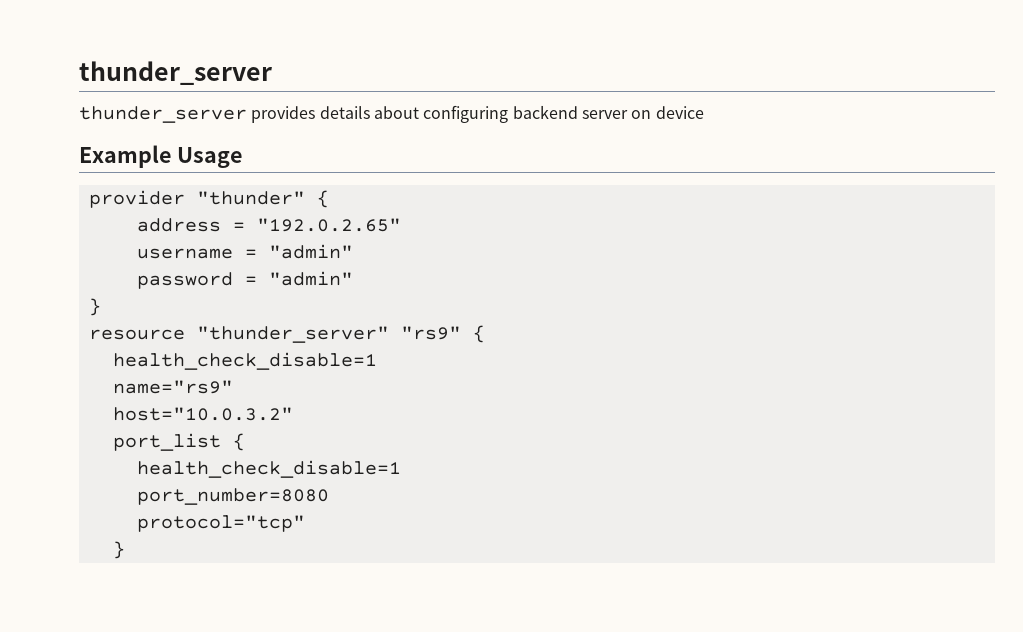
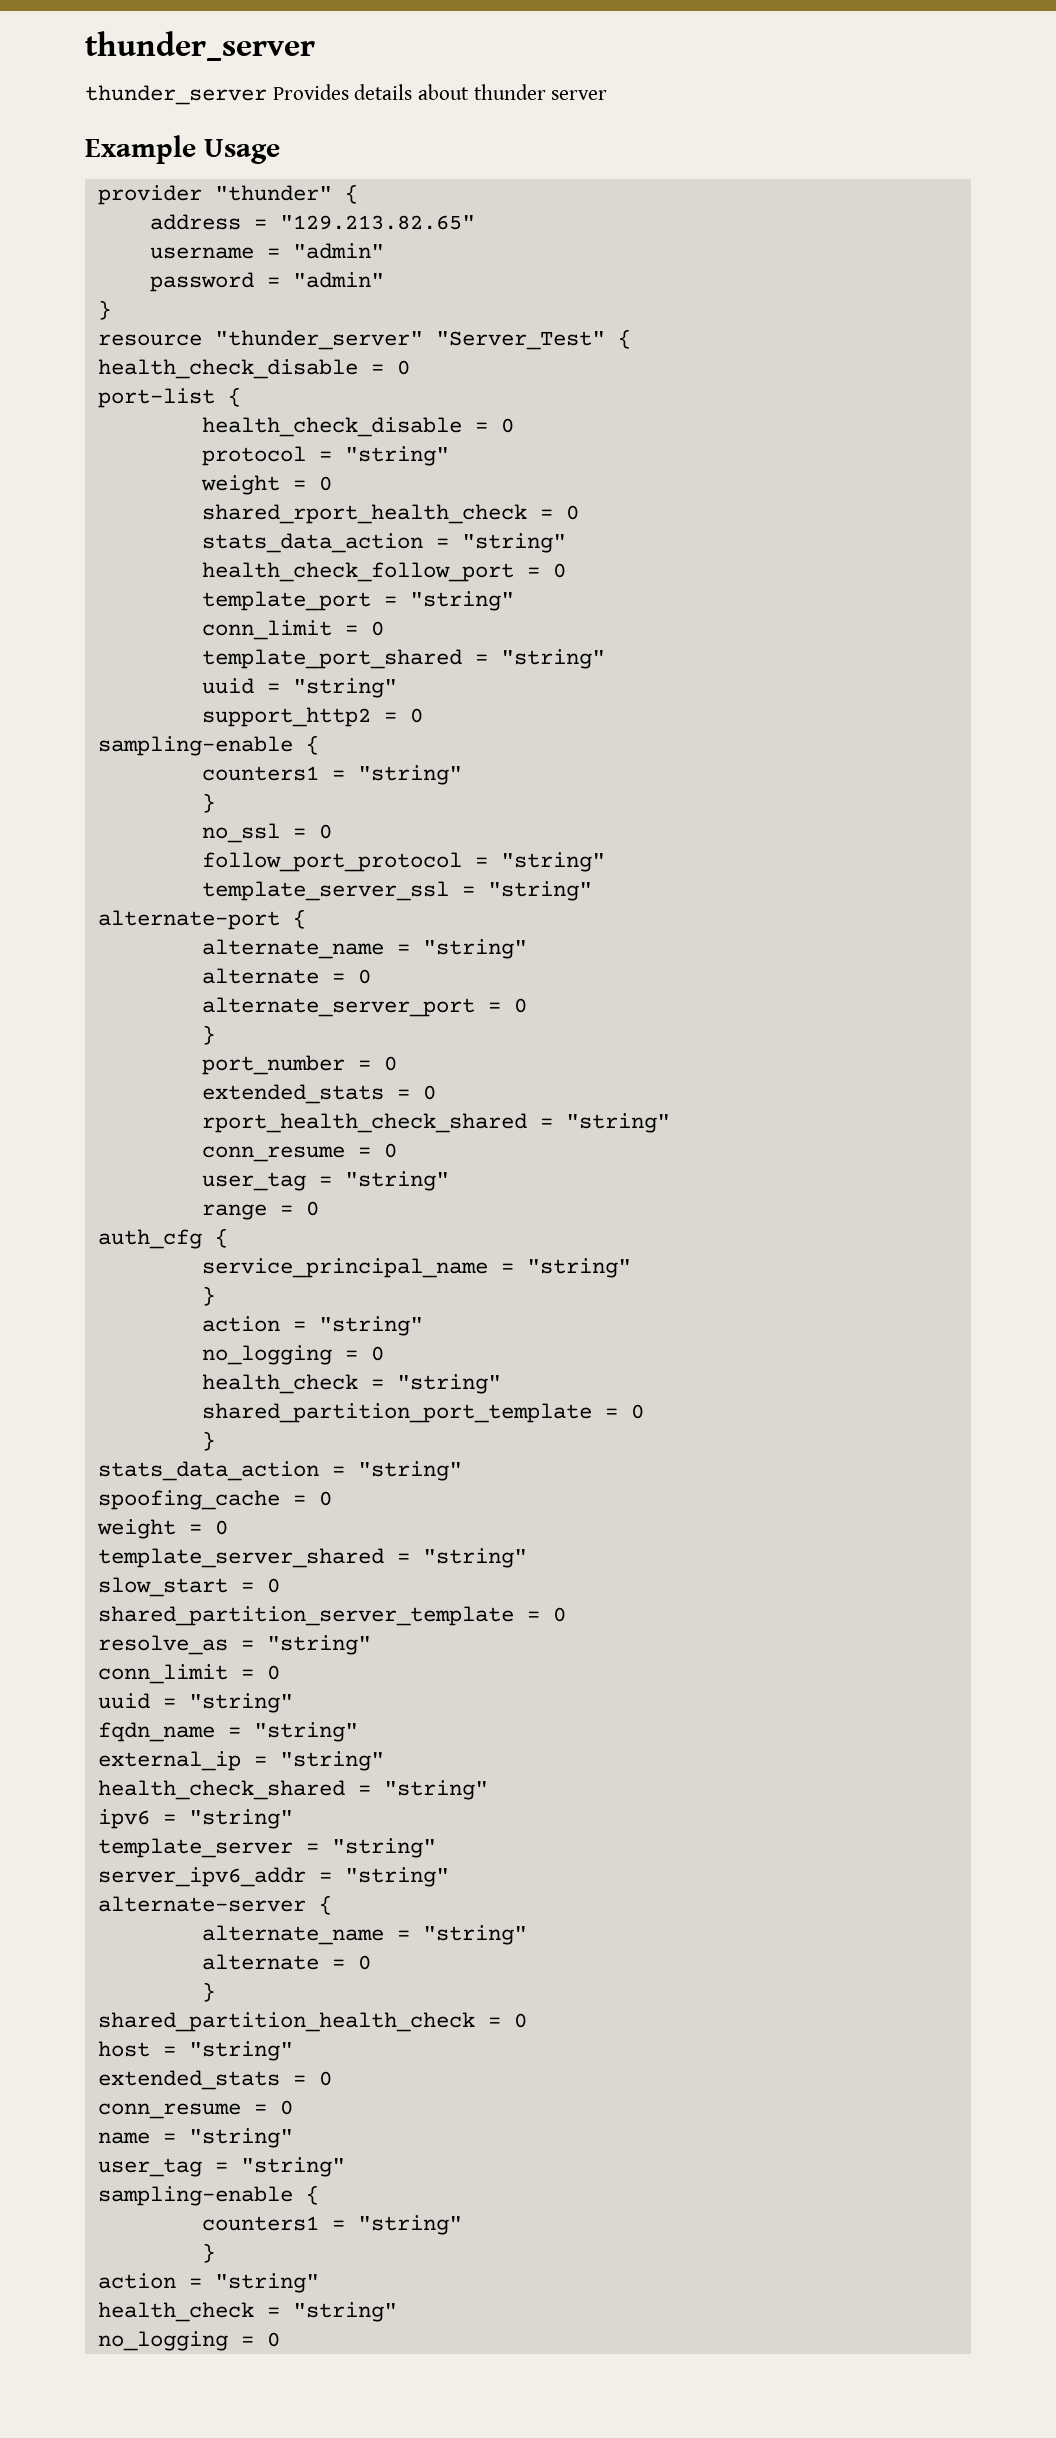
- thunder_server provides details about configuring backend server on device
+ thunder_server Provides details about thunder server
- address = "192.0.2.65"
+ address = "129.213.82.65"
- resource "thunder_server" "rs9" {
- health_check_disable=1
- name="rs9"
- host="10.0.3.2"
- port_list {
- health_check_disable=1
- port_number=8080
- protocol="tcp"
+ resource "thunder_server" "Server_Test" {
+ health_check_disable = 0
+ port-list {
+ health_check_disable = 0
+ protocol = "string"
+ weight = 0
+ shared_rport_health_check = 0
+ stats_data_action = "string"
+ health_check_follow_port = 0
+ template_port = "string"
+ conn_limit = 0
+ template_port_shared = "string"
+ uuid = "string"
+ support_http2 = 0
+ sampling-enable {
+ counters1 = "string"
  }
+ no_ssl = 0
+ follow_port_protocol = "string"
+ template_server_ssl = "string"
+ alternate-port {
+ alternate_name = "string"
+ alternate = 0
+ alternate_server_port = 0
+ }
+ port_number = 0
+ extended_stats = 0
+ rport_health_check_shared = "string"
+ conn_resume = 0
+ user_tag = "string"
+ range = 0
+ auth_cfg {
+ service_principal_name = "string"
+ }
+ action = "string"
+ no_logging = 0
+ health_check = "string"
+ shared_partition_port_template = 0
+ }
+ stats_data_action = "string"
+ spoofing_cache = 0
+ weight = 0
+ template_server_shared = "string"
+ slow_start = 0
+ shared_partition_server_template = 0
+ resolve_as = "string"
+ conn_limit = 0
+ uuid = "string"
+ fqdn_name = "string"
+ external_ip = "string"
+ health_check_shared = "string"
+ ipv6 = "string"
+ template_server = "string"
+ server_ipv6_addr = "string"
+ alternate-server {
+ alternate_name = "string"
+ alternate = 0
+ }
+ shared_partition_health_check = 0
+ host = "string"
+ extended_stats = 0
+ conn_resume = 0
+ name = "string"
+ user_tag = "string"
+ sampling-enable {
+ counters1 = "string"
+ }
+ action = "string"
+ health_check = "string"
+ no_logging = 0

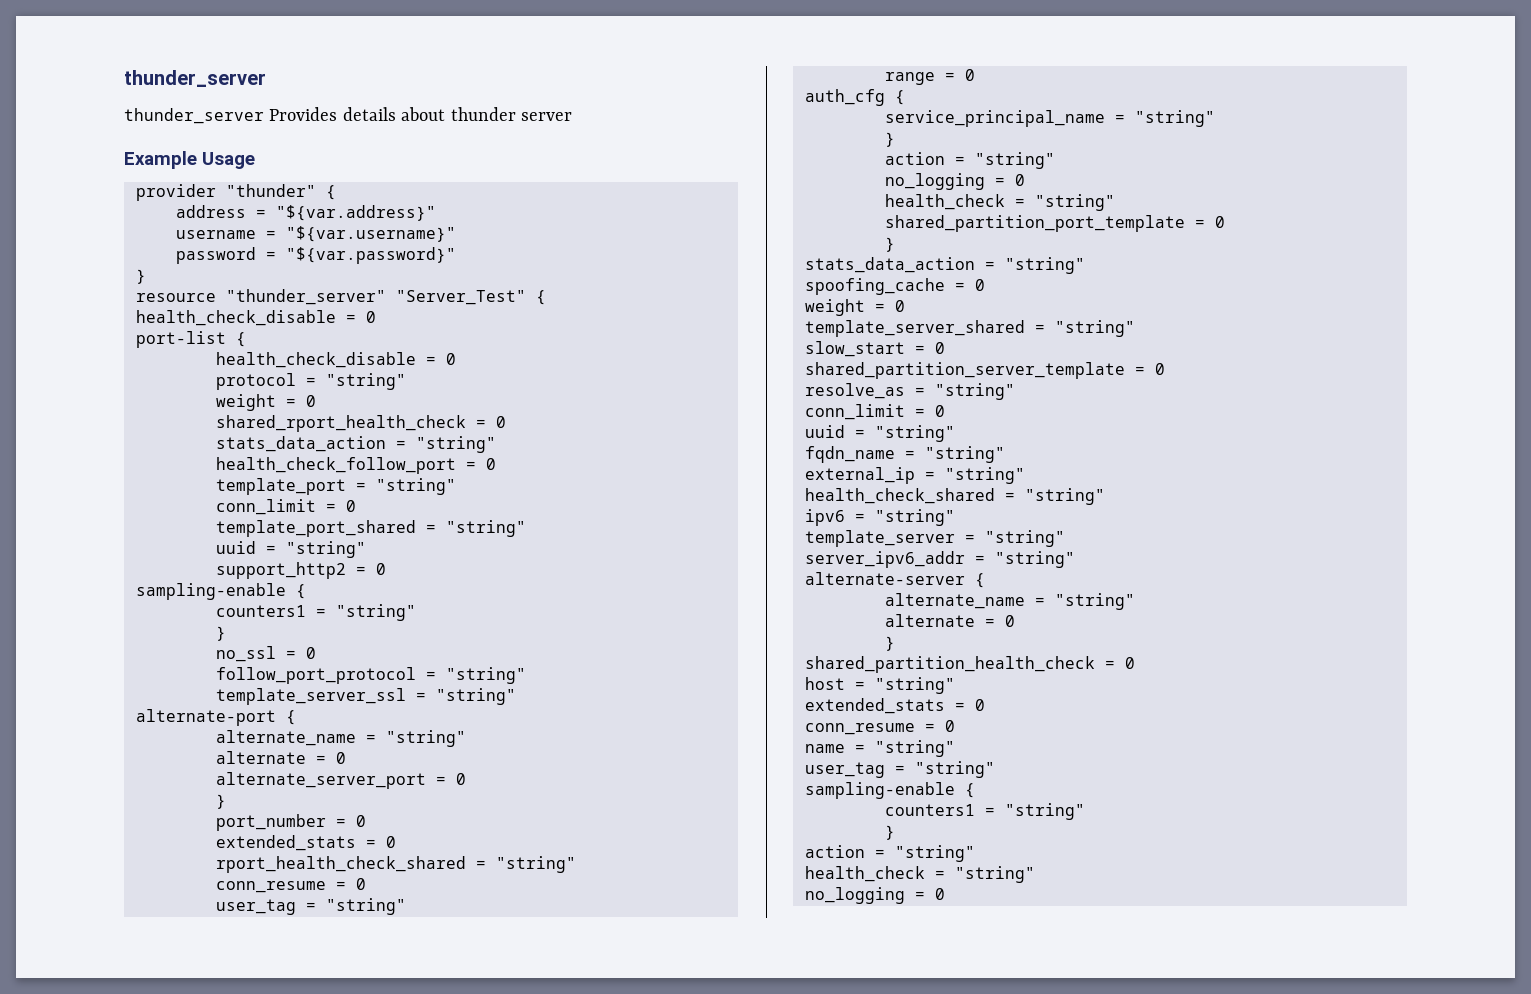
- address = "129.213.82.65"
+ address = "${var.address}"
- username = "admin"
+ username = "${var.username}"
- password = "admin"
+ password = "${var.password}"

